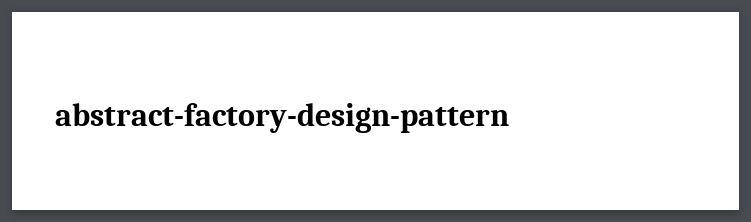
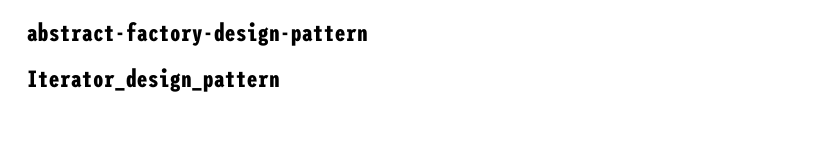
+ Iterator_design_pattern

